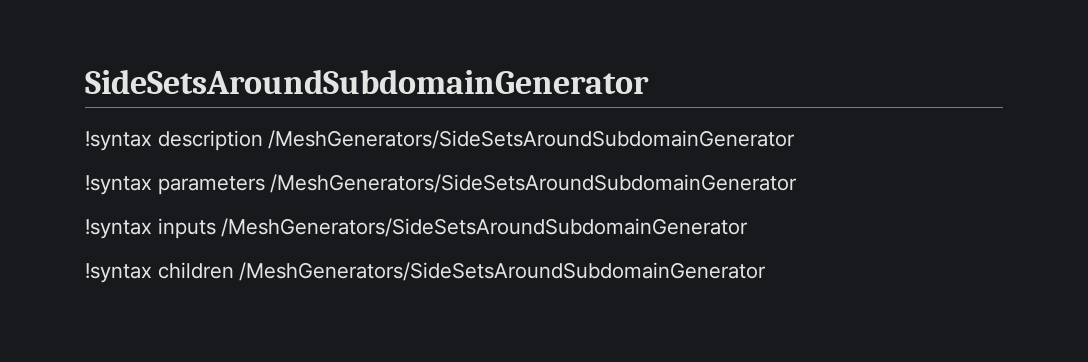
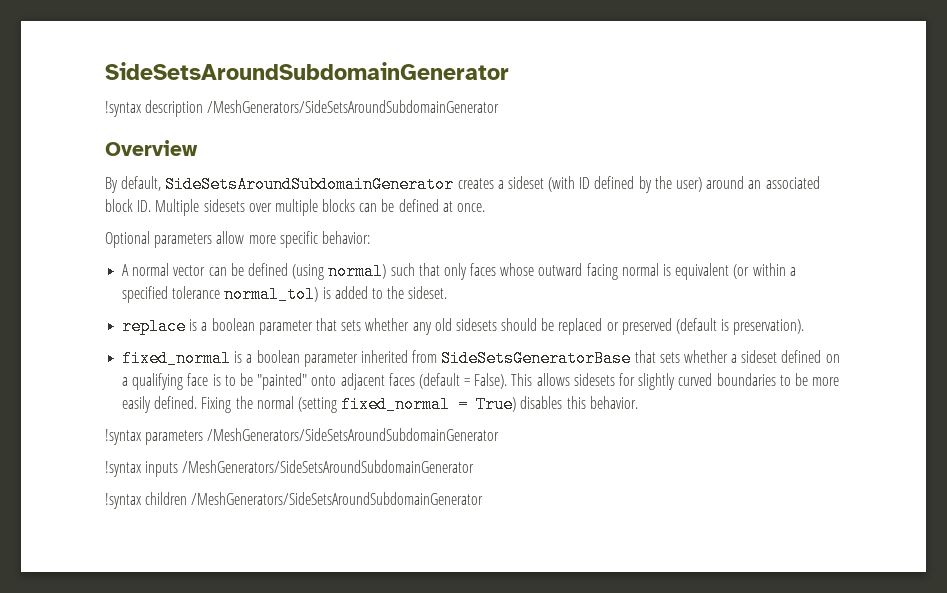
+ Overview
+ By default, SideSetsAroundSubdomainGenerator creates a sideset (with ID defined by the user) around an associated block ID. Multiple sidesets over multiple blocks can be defined at once.
+ Optional parameters allow more specific behavior:
+ A normal vector can be defined (using normal) such that only faces whose outward facing normal is equivalent (or within a specified tolerance normal_tol) is added to the sideset.
+ replace is a boolean parameter that sets whether any old sidesets should be replaced or preserved (default is preservation).
+ fixed_normal is a boolean parameter inherited from SideSetsGeneratorBase that sets whether a sideset defined on a qualifying face is to be "painted" onto adjacent faces (default = False). This allows sidesets for slightly curved boundaries to be more easily defined. Fixing the normal (setting fixed_normal = True) disables this behavior.

